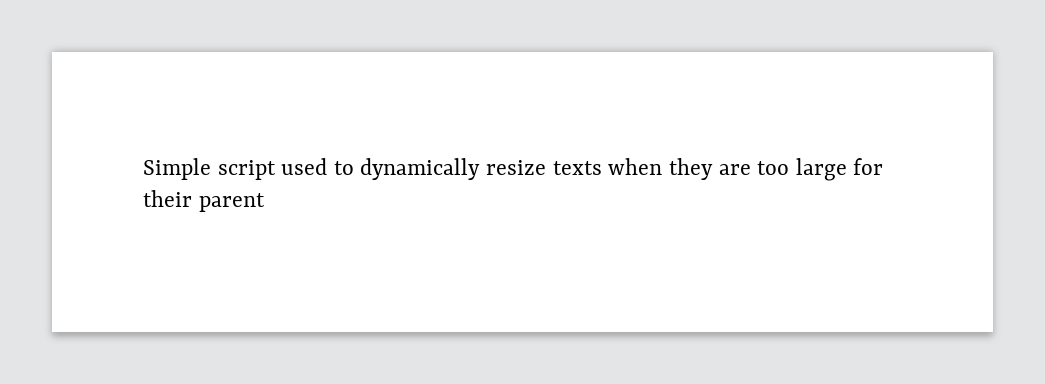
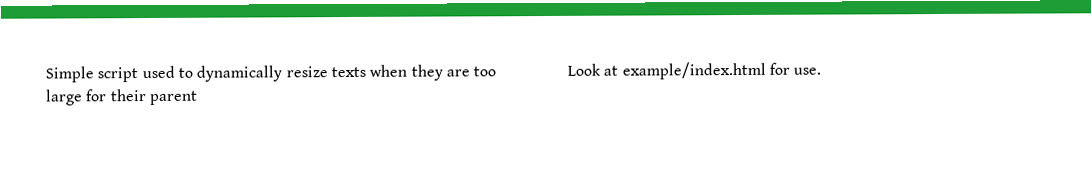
+ Look at example/index.html for use.

